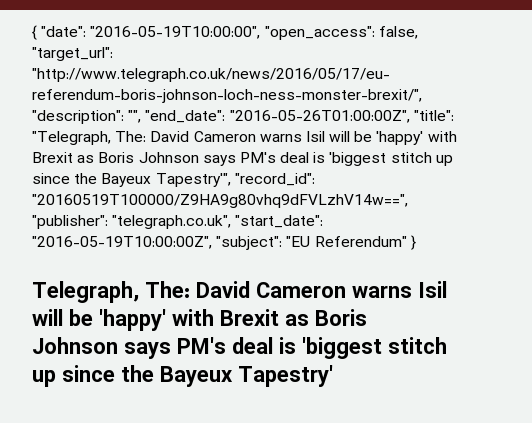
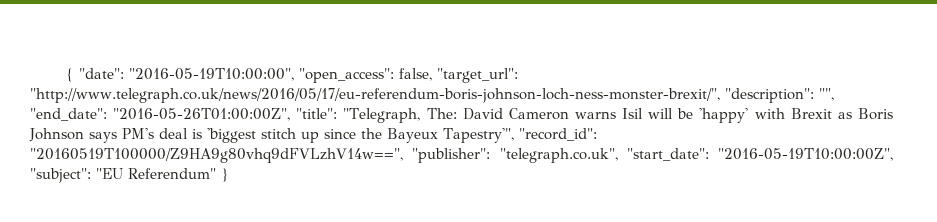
- Telegraph, The: David Cameron warns Isil will be 'happy' with Brexit as Boris Johnson says PM's deal is 'biggest stitch up since the Bayeux Tapestry'

